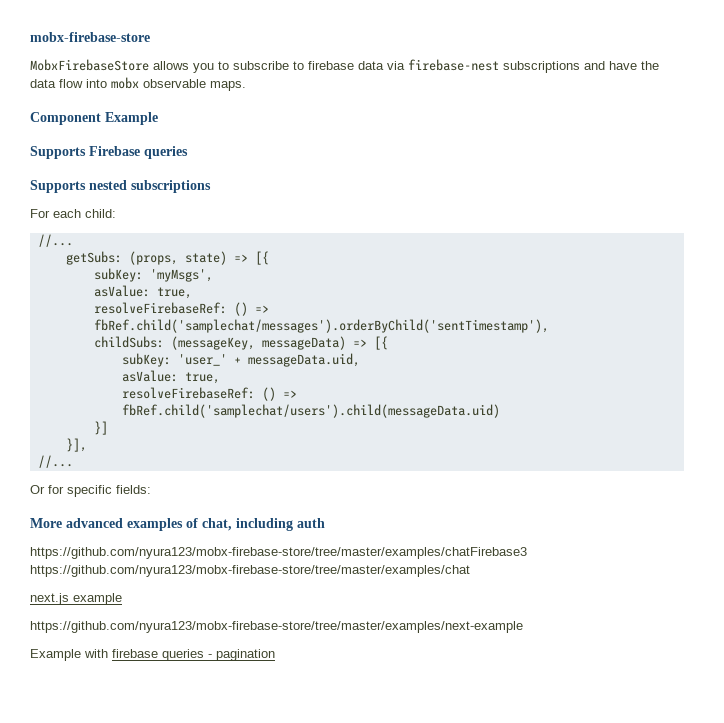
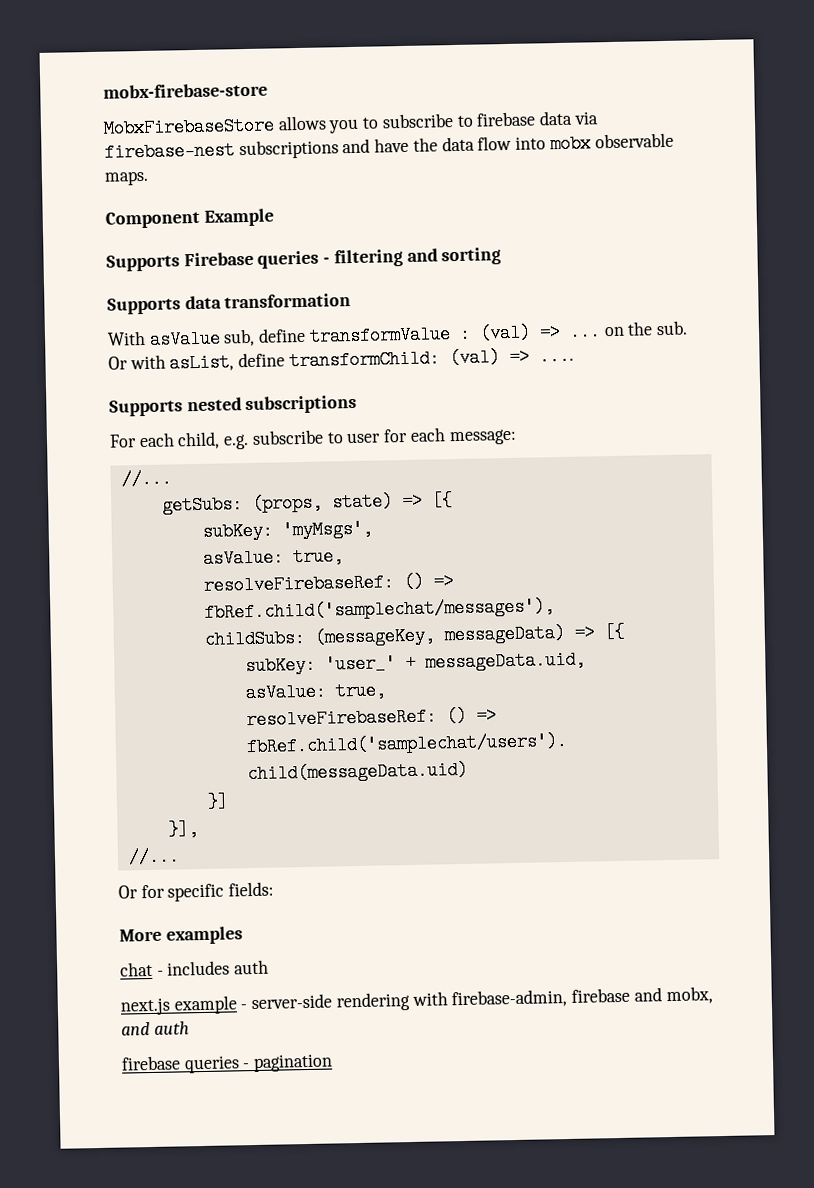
- Supports Firebase queries
+ Supports Firebase queries - filtering and sorting
+ Supports data transformation
+ With asValue sub, define transformValue : (val) => ... on the sub. Or with asList, define transformChild: (val) => ....
- For each child:
+ For each child, e.g. subscribe to user for each message:
- resolveFirebaseRef: () => fbRef.child('samplechat/messages').orderByChild('sentTimestamp'),
+ resolveFirebaseRef: () => fbRef.child('samplechat/messages'),
- More advanced examples of chat, including auth
- https://github.com/nyura123/mobx-firebase-store/tree/master/examples/chatFirebase3 https://github.com/nyura123/mobx-firebase-store/tree/master/examples/chat
+ More examples
+ chat - includes auth
- next.js example
- https://github.com/nyura123/mobx-firebase-store/tree/master/examples/next-example
- Example with firebase queries - pagination
+ next.js example - server-side rendering with firebase-admin, firebase and mobx, and auth
+ firebase queries - pagination

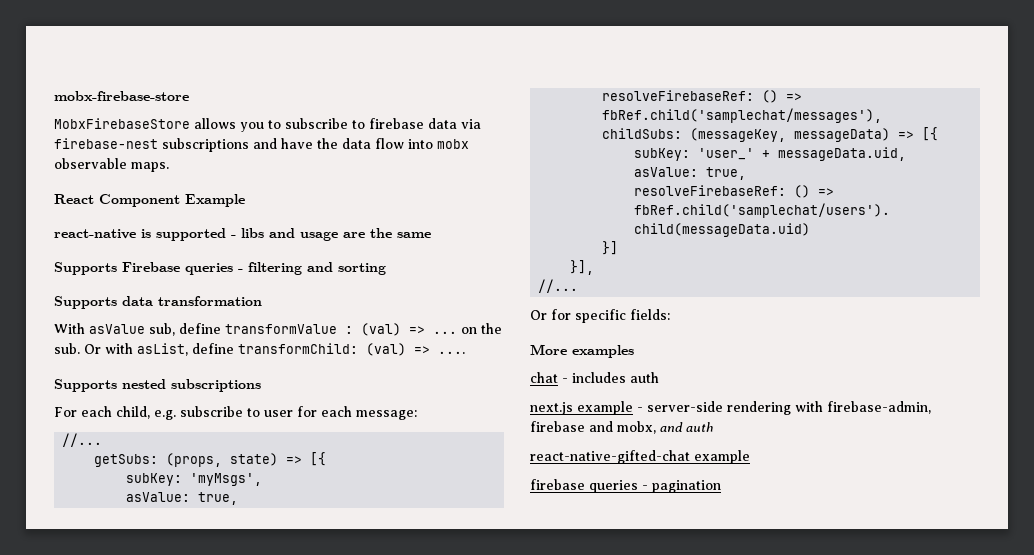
- Component Example
+ React Component Example
+ react-native is supported - libs and usage are the same
+ react-native-gifted-chat example

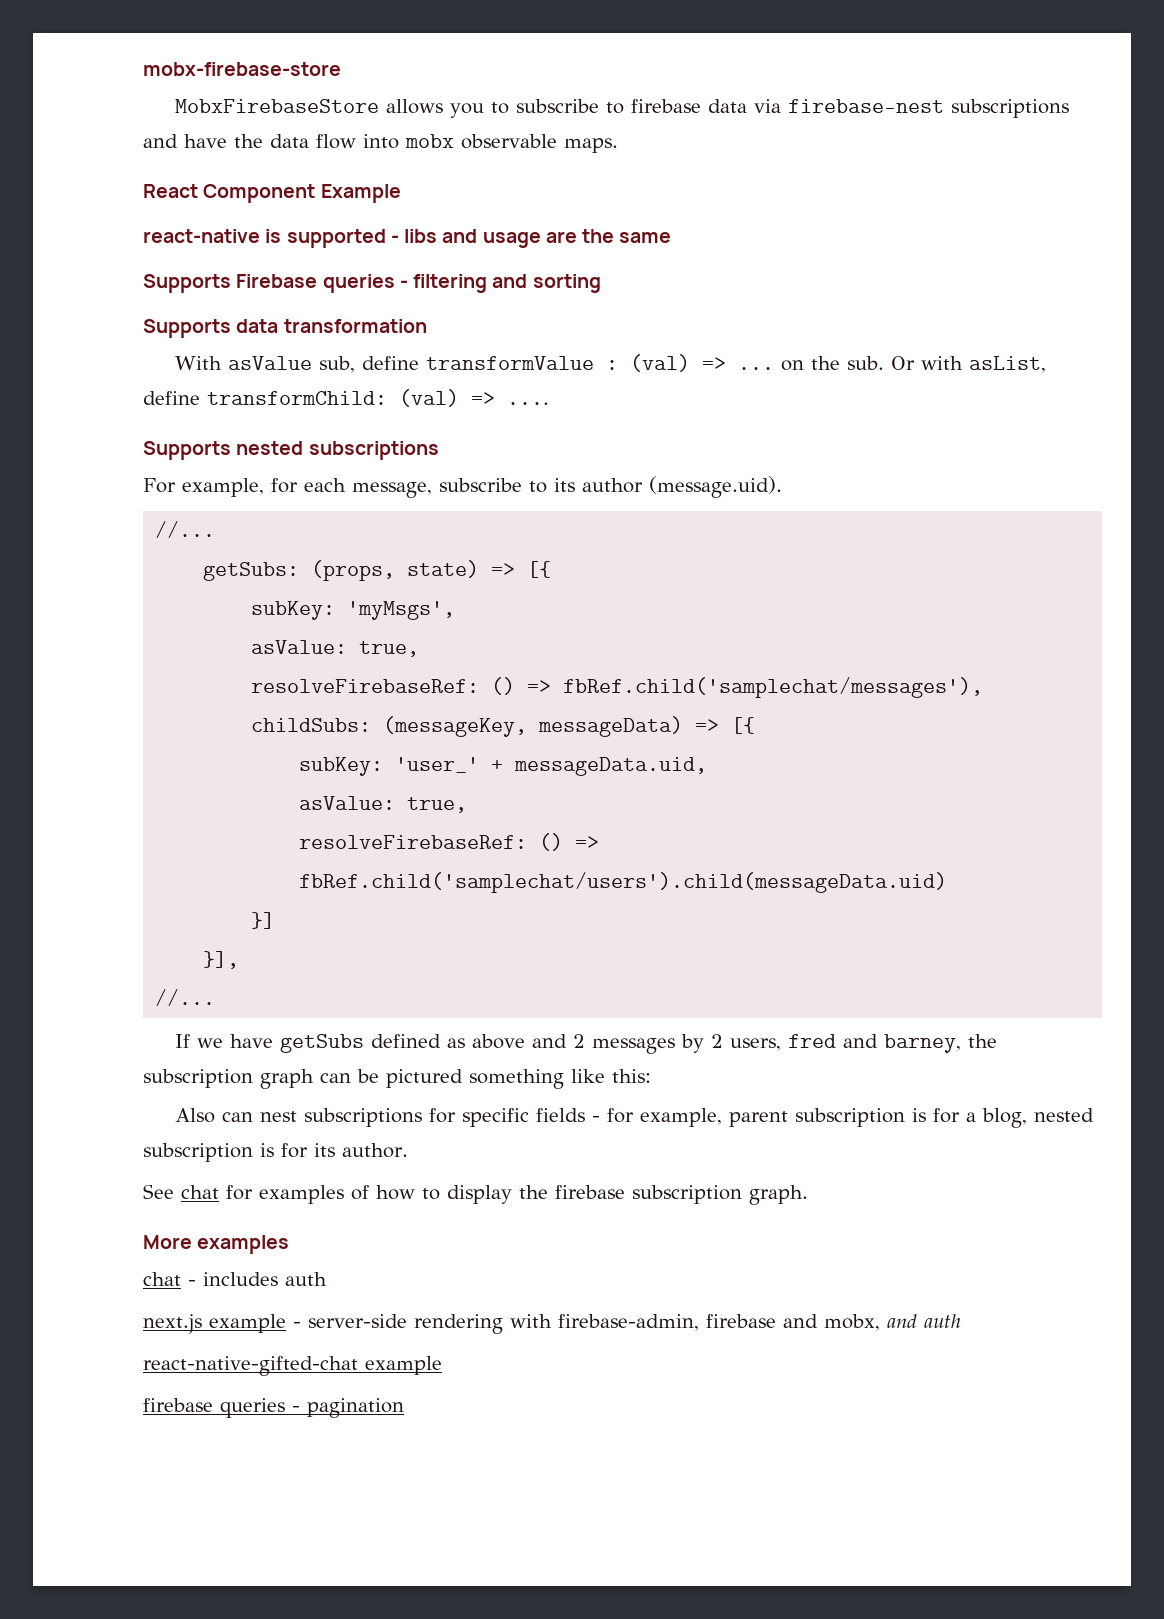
- For each child, e.g. subscribe to user for each message:
+ For example, for each message, subscribe to its author (message.uid).
- Or for specific fields:
+ If we have getSubs defined as above and 2 messages by 2 users, fred and barney, the subscription graph can be pictured something like this:
+ Also can nest subscriptions for specific fields - for example, parent subscription is for a blog, nested subscription is for its author.
+ See chat for examples of how to display the firebase subscription graph.

